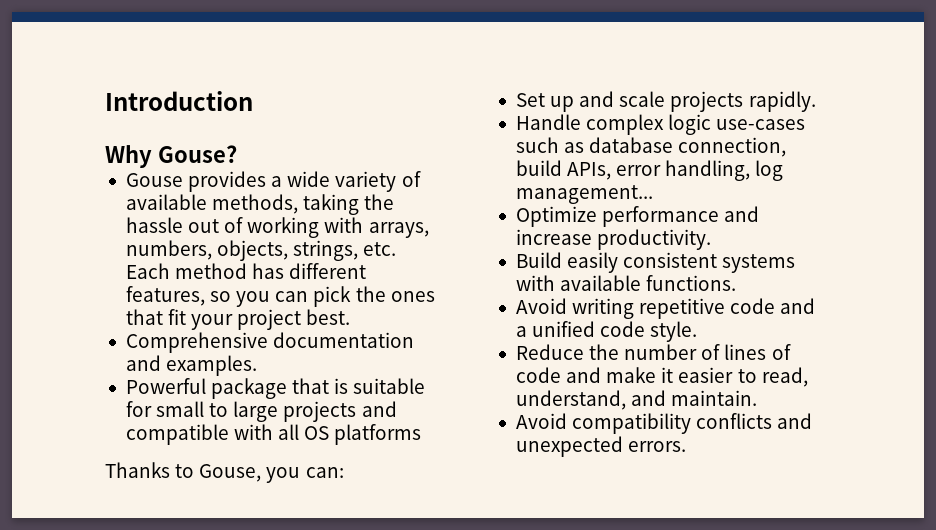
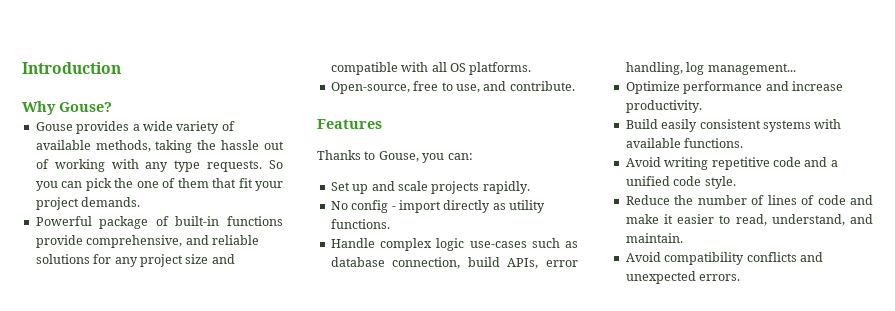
- Gouse provides a wide variety of available methods, taking the hassle out of working with arrays, numbers, objects, strings, etc. Each method has different features, so you can pick the ones that fit your project best.
- Comprehensive documentation and examples.
- Powerful package that is suitable for small to large projects and compatible with all OS platforms
+ Gouse provides a wide variety of available methods, taking the hassle out of working with any type requests. So you can pick the one of them that fit your project demands.
+ Powerful package of built-in functions provide comprehensive, and reliable solutions for any project size and compatible with all OS platforms.
+ Open-source, free to use, and contribute.
+ Features
+ No config - import directly as utility functions.

